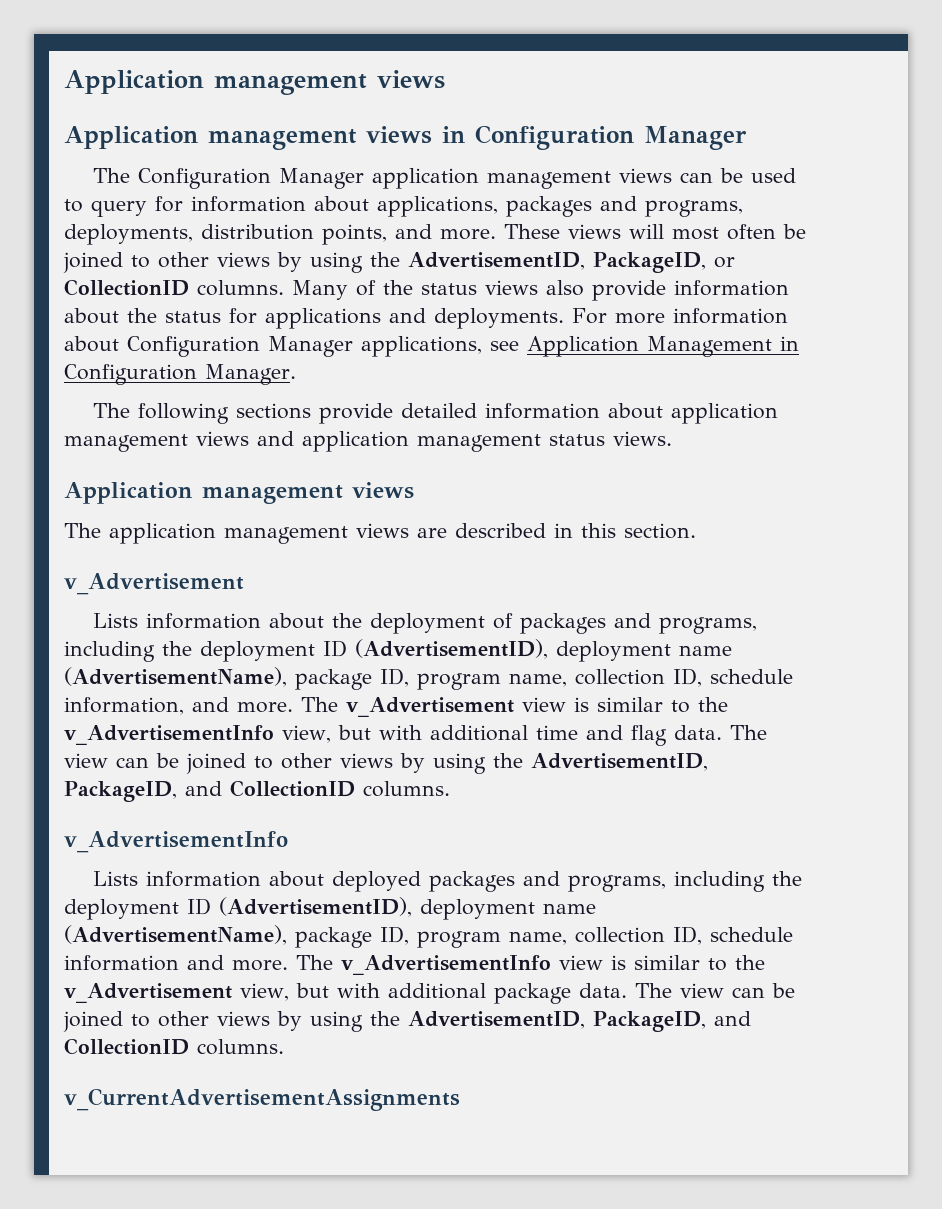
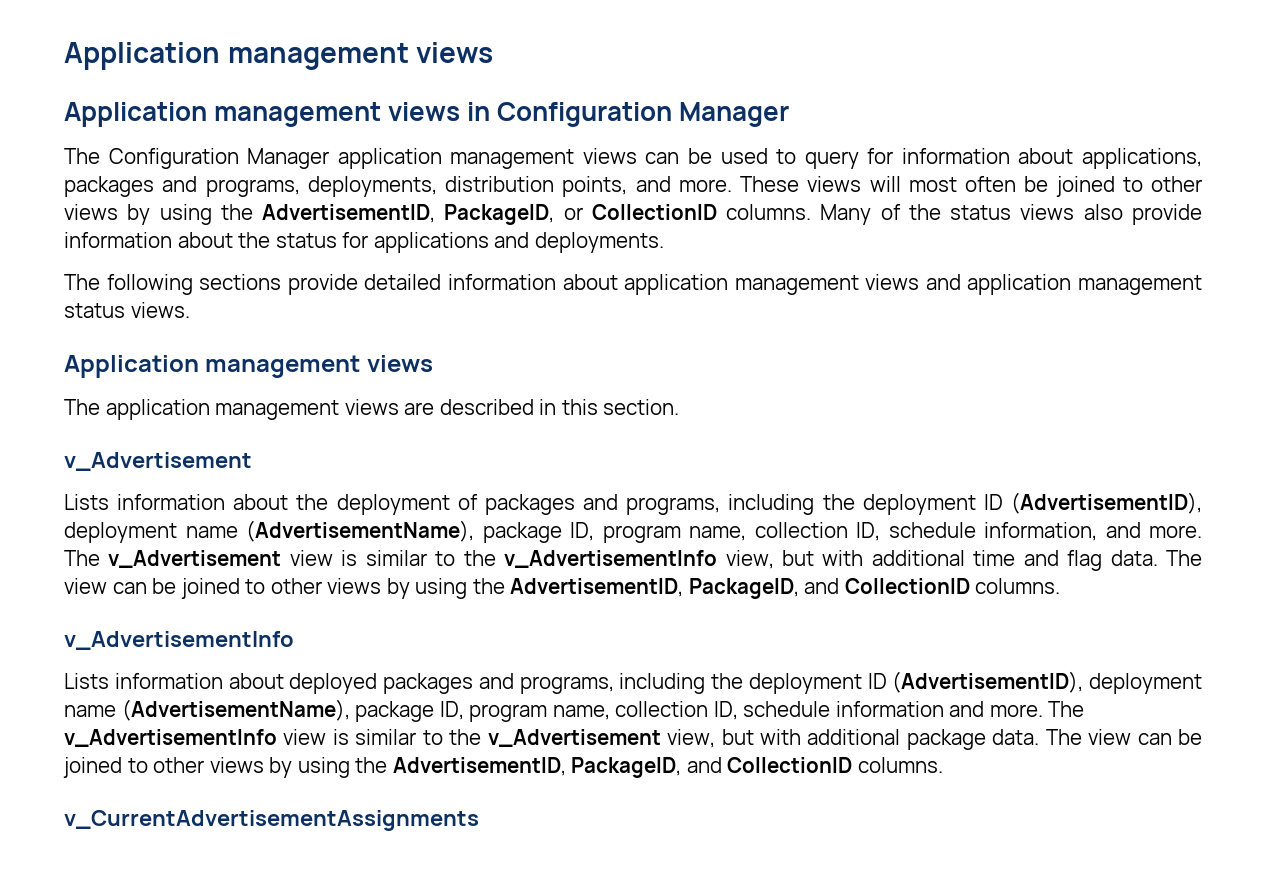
- For more information about Configuration Manager applications, see Application Management in Configuration Manager.

